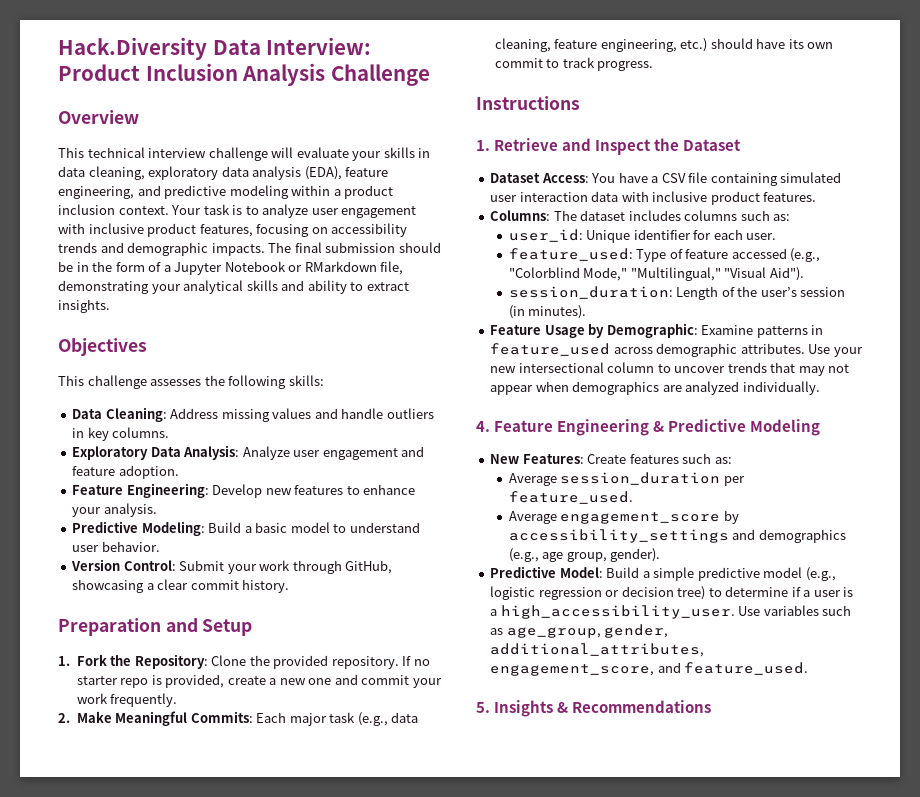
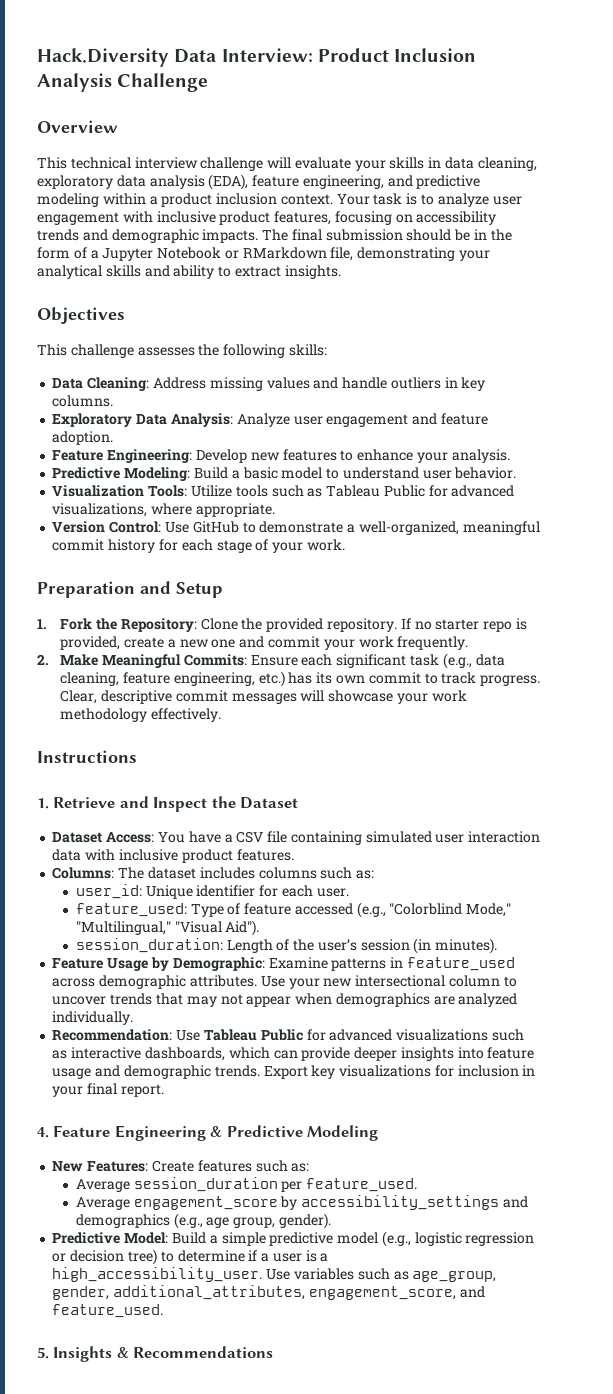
- Version Control: Submit your work through GitHub, showcasing a clear commit history.
+ Visualization Tools: Utilize tools such as Tableau Public for advanced visualizations, where appropriate.
+ Version Control: Use GitHub to demonstrate a well-organized, meaningful commit history for each stage of your work.
- 2. Make Meaningful Commits: Each major task (e.g., data cleaning, feature engineering, etc.) should have its own commit to track progress.
+ 2. Make Meaningful Commits: Ensure each significant task (e.g., data cleaning, feature engineering, etc.) has its own commit to track progress. Clear, descriptive commit messages will showcase your work methodology effectively.
+ Recommendation: Use Tableau Public for advanced visualizations such as interactive dashboards, which can provide deeper insights into feature usage and demographic trends. Export key visualizations for inclusion in your final report.

